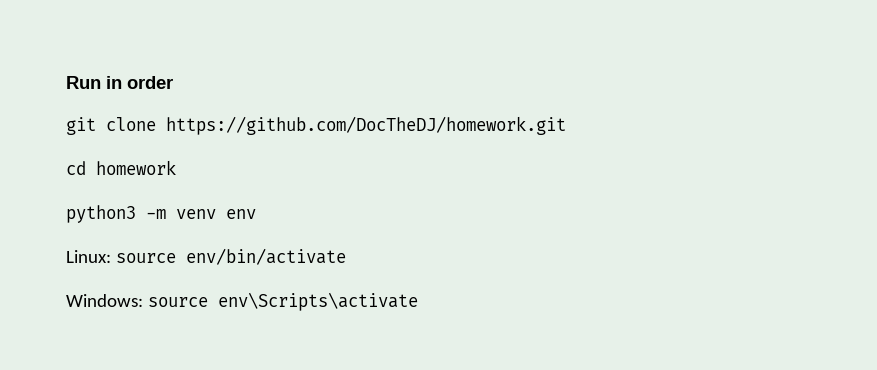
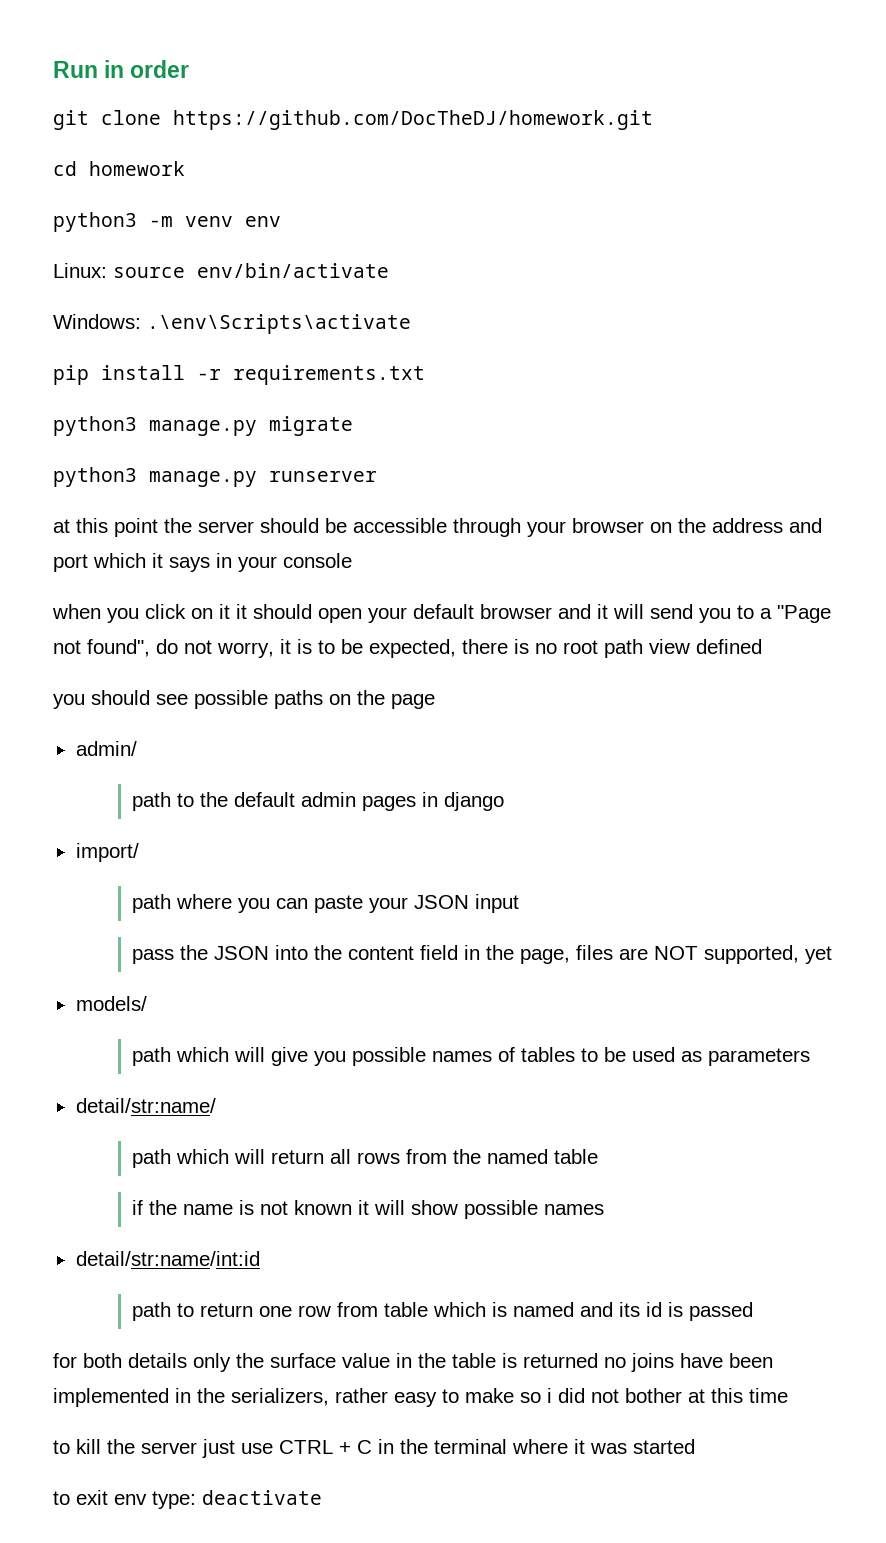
- Windows: source env\Scripts\activate
+ Windows: .\env\Scripts\activate
+ pip install -r requirements.txt
+ python3 manage.py migrate
+ python3 manage.py runserver
+ at this point the server should be accessible through your browser on the address and port which it says in your console
+ when you click on it it should open your default browser and it will send you to a "Page not found", do not worry, it is to be expected, there is no root path view defined
+ you should see possible paths on the page
+ admin/
+ path to the default admin pages in django
+ import/
+ path where you can paste your JSON input
+ pass the JSON into the content field in the page, files are NOT supported, yet
+ models/
+ path which will give you possible names of tables to be used as parameters
+ detail/str:name/
+ path which will return all rows from the named table
+ if the name is not known it will show possible names
+ detail/str:name/int:id
+ path to return one row from table which is named and its id is passed
+ for both details only the surface value in the table is returned no joins have been implemented in the serializers, rather easy to make so i did not bother at this time
+ to kill the server just use CTRL + C in the terminal where it was started
+ to exit env type: deactivate

